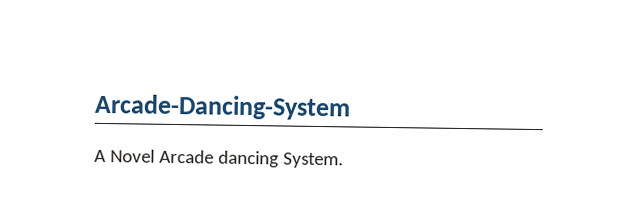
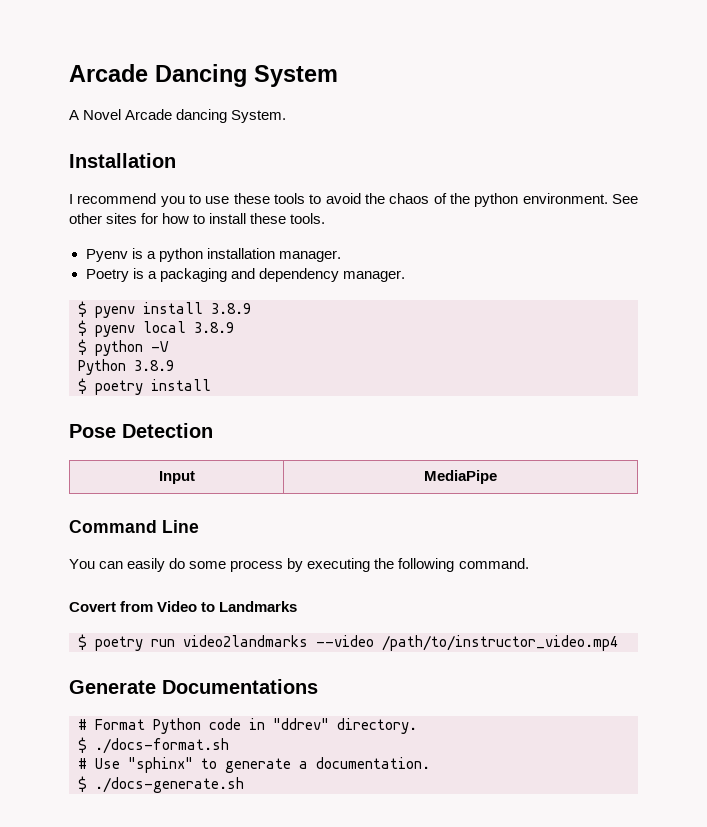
- Arcade-Dancing-System
+ Arcade Dancing System
+ Installation
+ I recommend you to use these tools to avoid the chaos of the python environment. See other sites for how to install these tools.
+ Pyenv is a python installation manager.
+ Poetry is a packaging and dependency manager.
+ $ pyenv install 3.8.9
+ $ pyenv local 3.8.9
+ $ python -V
+ Python 3.8.9
+ $ poetry install
+ Pose Detection
+ Input | MediaPipe
+ Command Line
+ You can easily do some process by executing the following command.
+ Covert from Video to Landmarks
+ $ poetry run video2landmarks --video /path/to/instructor_video.mp4
+ Generate Documentations
+ # Format Python code in "ddrev" directory.
+ $ ./docs-format.sh
+ # Use "sphinx" to generate a documentation.
+ $ ./docs-generate.sh

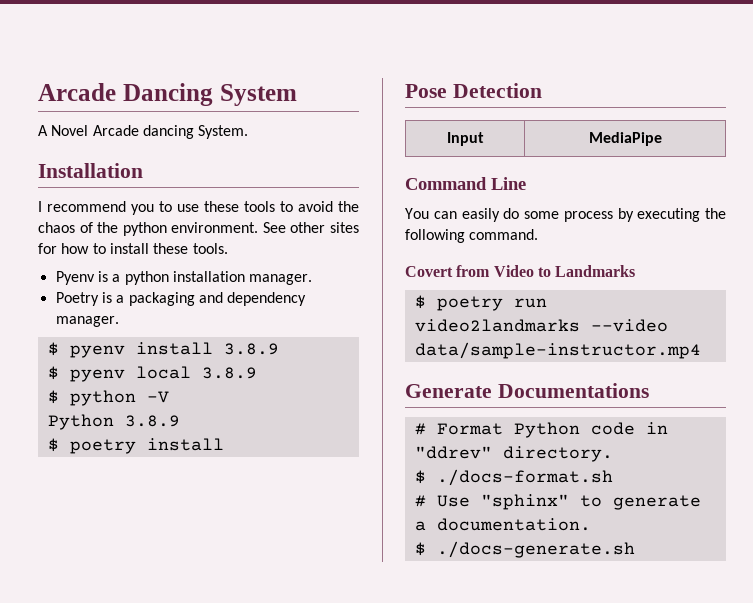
- $ poetry run video2landmarks --video /path/to/instructor_video.mp4
+ $ poetry run video2landmarks --video data/sample-instructor.mp4

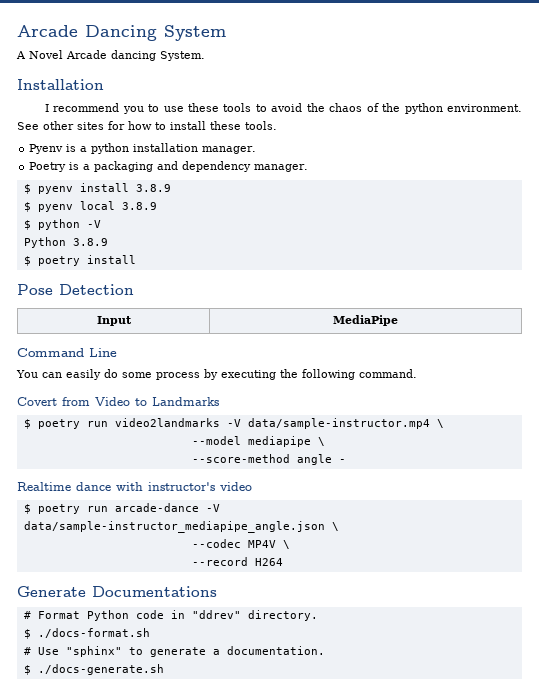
- $ poetry run video2landmarks --video data/sample-instructor.mp4
+ $ poetry run video2landmarks -V data/sample-instructor.mp4 \
+ --model mediapipe \
+ --score-method angle -
+ Realtime dance with instructor's video
+ $ poetry run arcade-dance -V data/sample-instructor_mediapipe_angle.json \
+ --codec MP4V \
+ --record H264

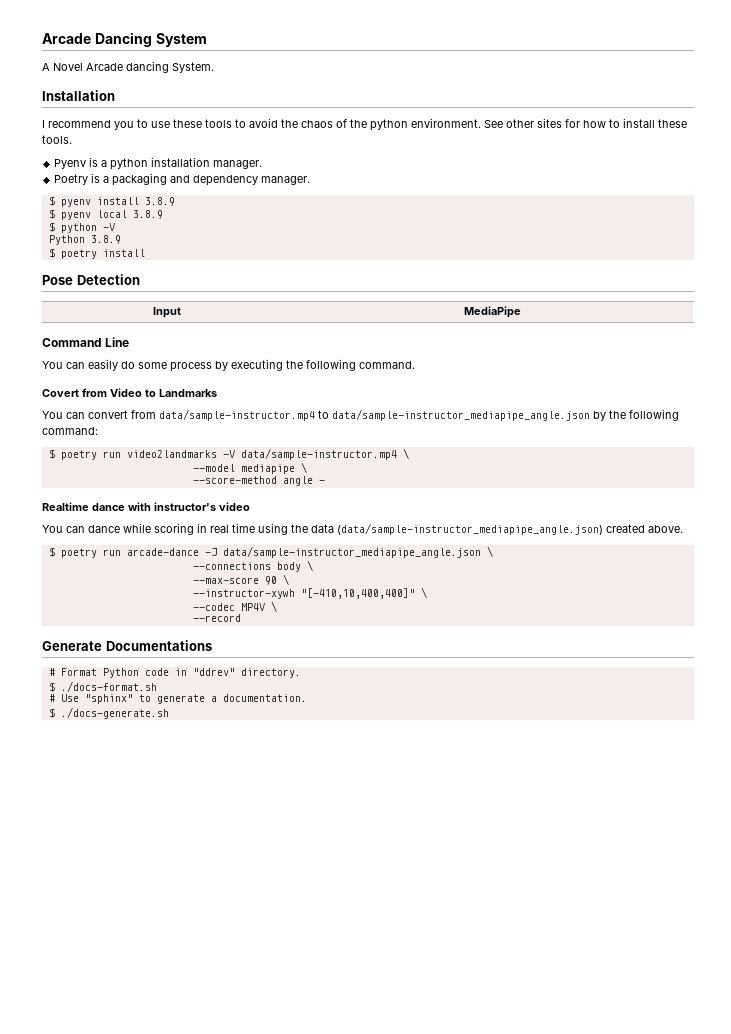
+ You can convert from data/sample-instructor.mp4 to data/sample-instructor_mediapipe_angle.json by the following command:
+ You can dance while scoring in real time using the data (data/sample-instructor_mediapipe_angle.json) created above.
- $ poetry run arcade-dance -V data/sample-instructor_mediapipe_angle.json \
+ $ poetry run arcade-dance -J data/sample-instructor_mediapipe_angle.json \
+ --connections body \
+ --max-score 90 \
+ --instructor-xywh "[-410,10,400,400]" \
- --record H264
+ --record

